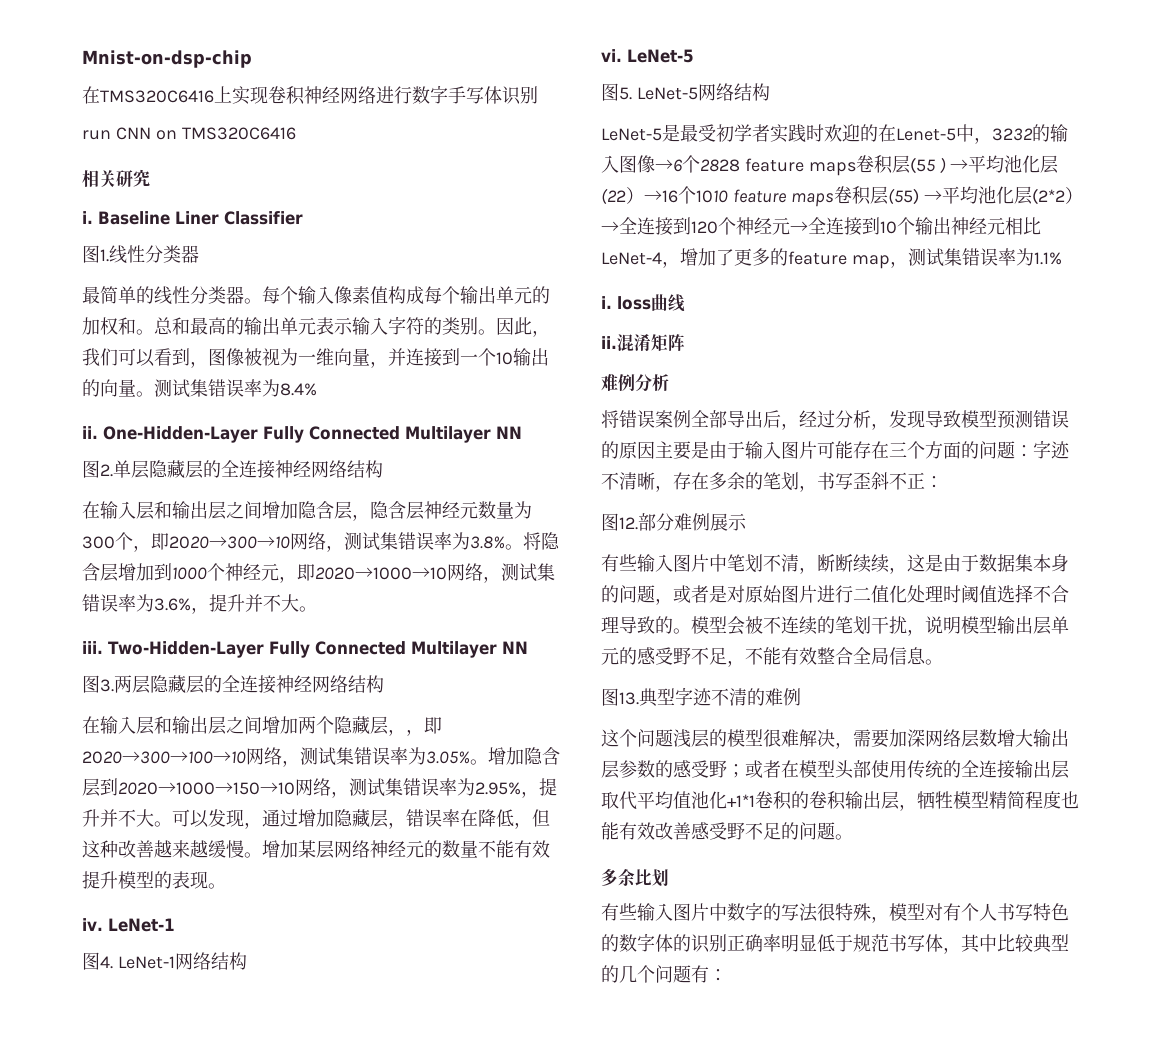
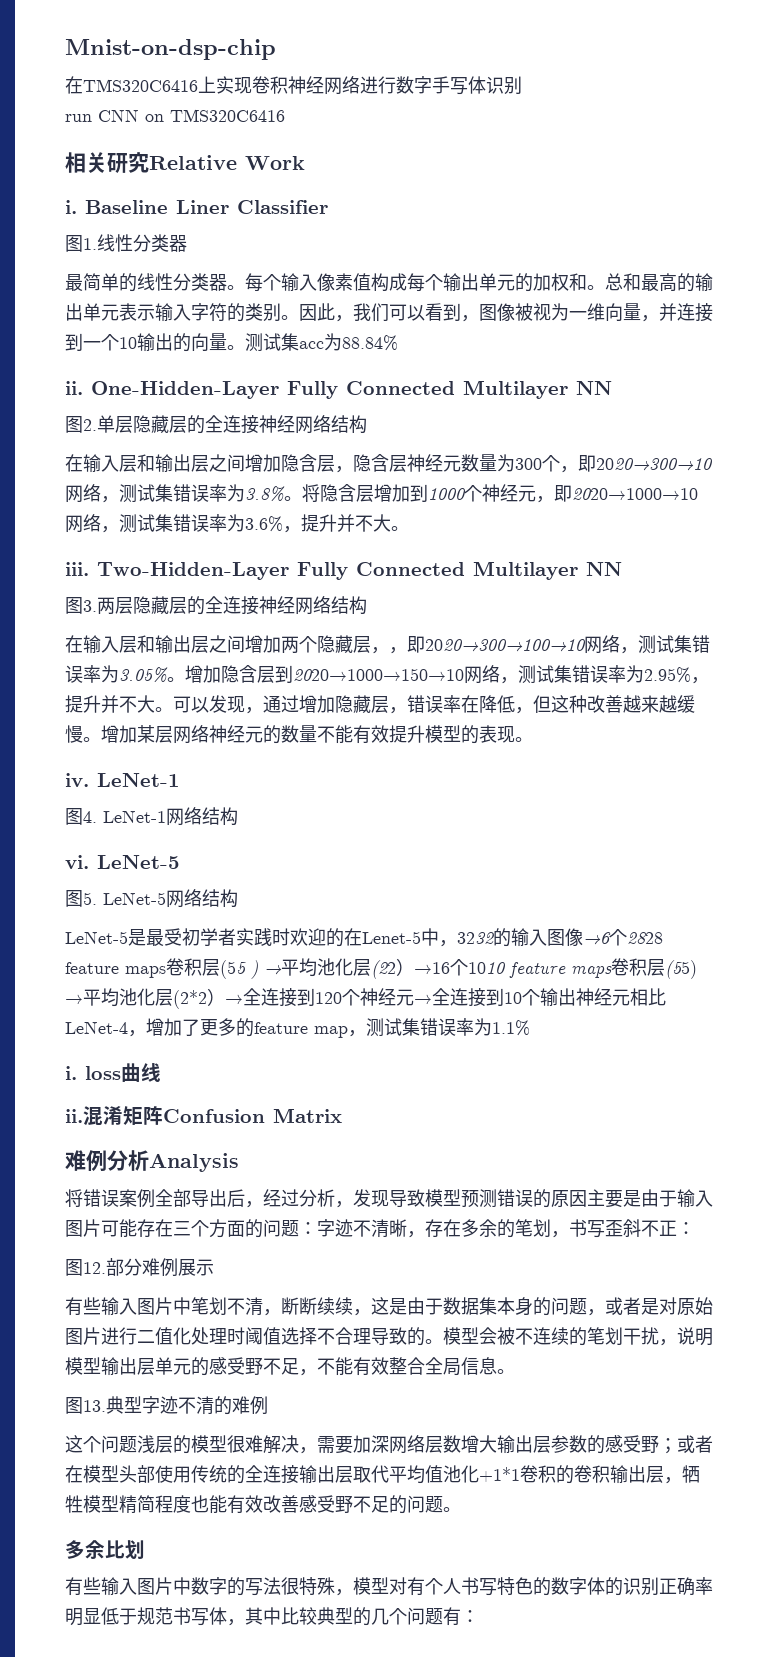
- 相关研究
+ 相关研究Relative Work
- 测试集错误率为8.4%
+ 测试集acc为88.84%
- 混淆矩阵
+ 混淆矩阵Confusion Matrix
- 难例分析
+ 难例分析Analysis

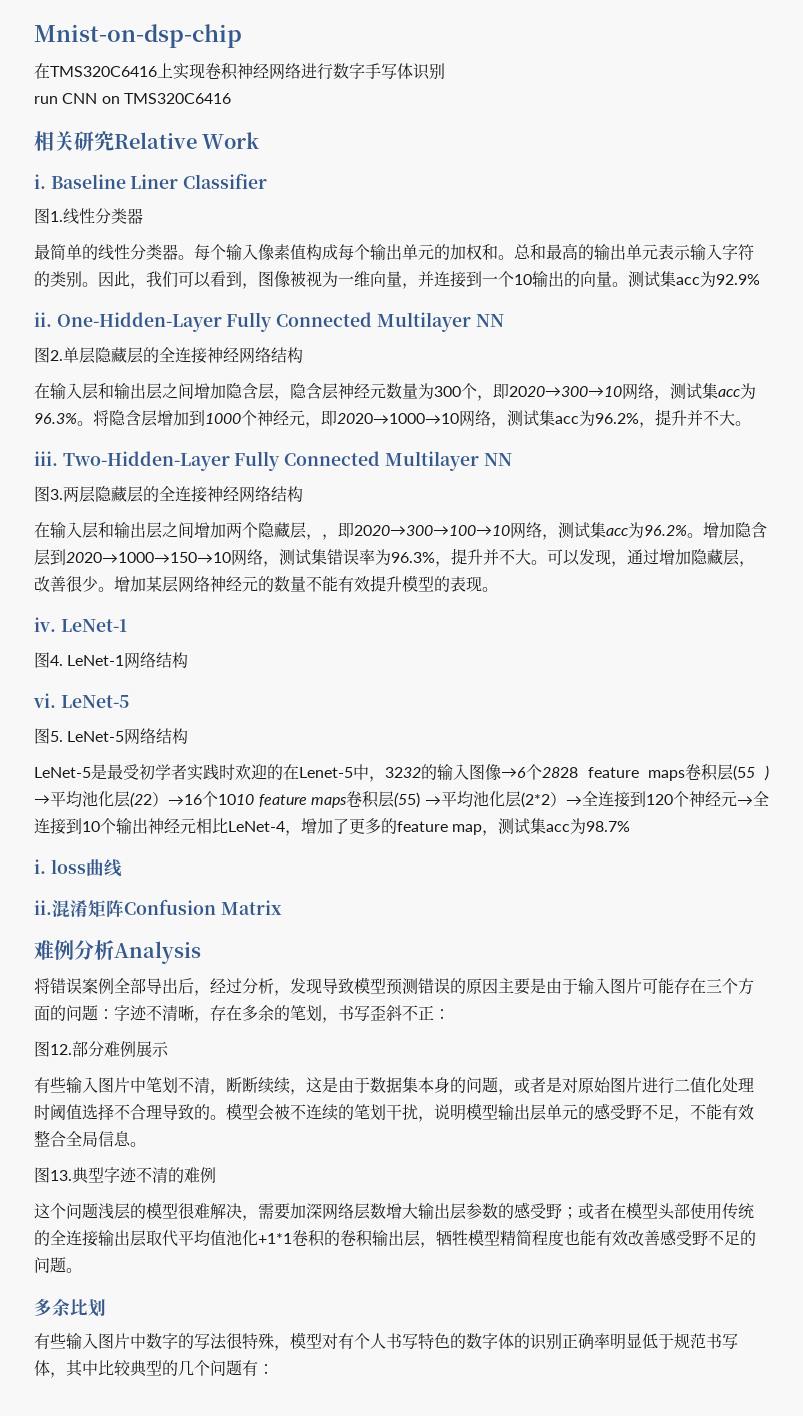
- 测试集acc为88.84%
+ 测试集acc为92.9%
- 在输入层和输出层之间增加隐含层，隐含层神经元数量为300个，即2020→300→10网络，测试集错误率为3.8%。
+ 在输入层和输出层之间增加隐含层，隐含层神经元数量为300个，即2020→300→10网络，测试集acc为96.3%。
- 将隐含层增加到1000个神经元，即2020→1000→10网络，测试集错误率为3.6%，提升并不大。
+ 将隐含层增加到1000个神经元，即2020→1000→10网络，测试集acc为96.2%，提升并不大。
- 在输入层和输出层之间增加两个隐藏层，，即2020→300→100→10网络，测试集错误率为3.05%。
+ 在输入层和输出层之间增加两个隐藏层，，即2020→300→100→10网络，测试集acc为96.2%。
- 增加隐含层到2020→1000→150→10网络，测试集错误率为2.95%，提升并不大。
+ 增加隐含层到2020→1000→150→10网络，测试集错误率为96.3%，提升并不大。
- 可以发现，通过增加隐藏层，错误率在降低，但这种改善越来越缓慢。
+ 可以发现，通过增加隐藏层，改善很少。
- LeNet-5是最受初学者实践时欢迎的在Lenet-5中，3232的输入图像→6个2828 feature maps卷积层(55 ) →平均池化层(22）→16个1010 feature maps卷积层(55) →平均池化层(2*2）→全连接到120个神经元→全连接到10个输出神经元相比LeNet-4，增加了更多的feature map，测试集错误率为1.1%
+ LeNet-5是最受初学者实践时欢迎的在Lenet-5中，3232的输入图像→6个2828 feature maps卷积层(55 ) →平均池化层(22）→16个1010 feature maps卷积层(55) →平均池化层(2*2）→全连接到120个神经元→全连接到10个输出神经元相比LeNet-4，增加了更多的feature map，测试集acc为98.7%

